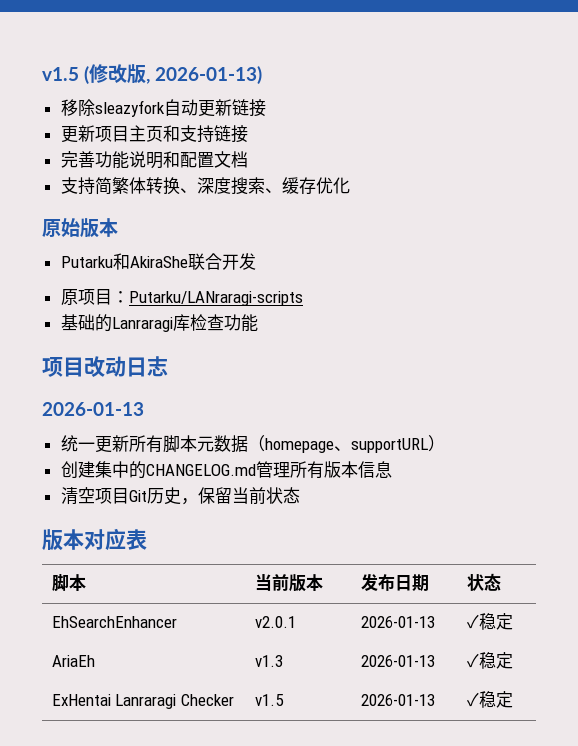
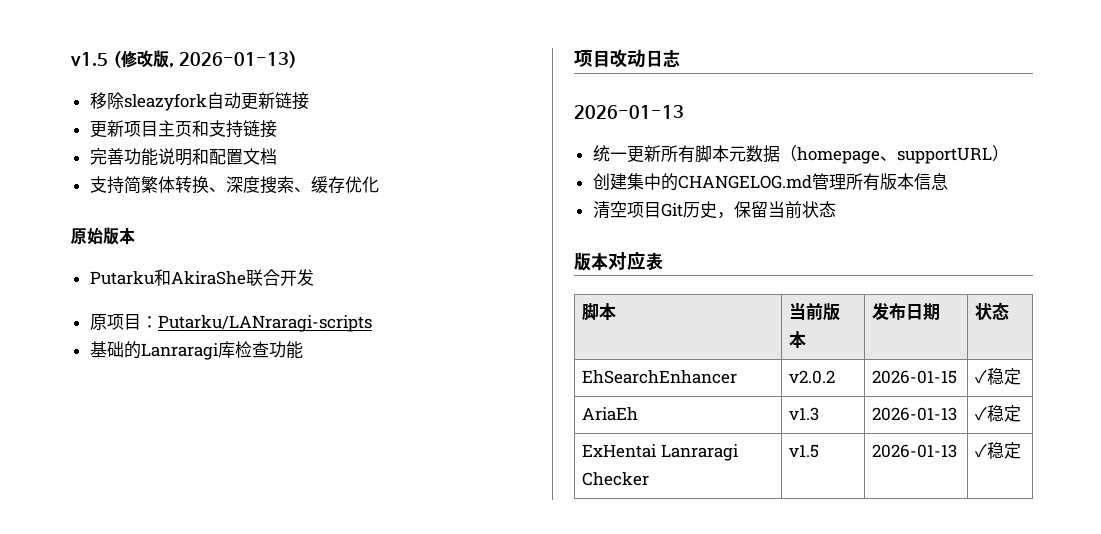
- EhSearchEnhancer | v2.0.1 | 2026-01-13 | ✓稳定
+ EhSearchEnhancer | v2.0.2 | 2026-01-15 | ✓稳定

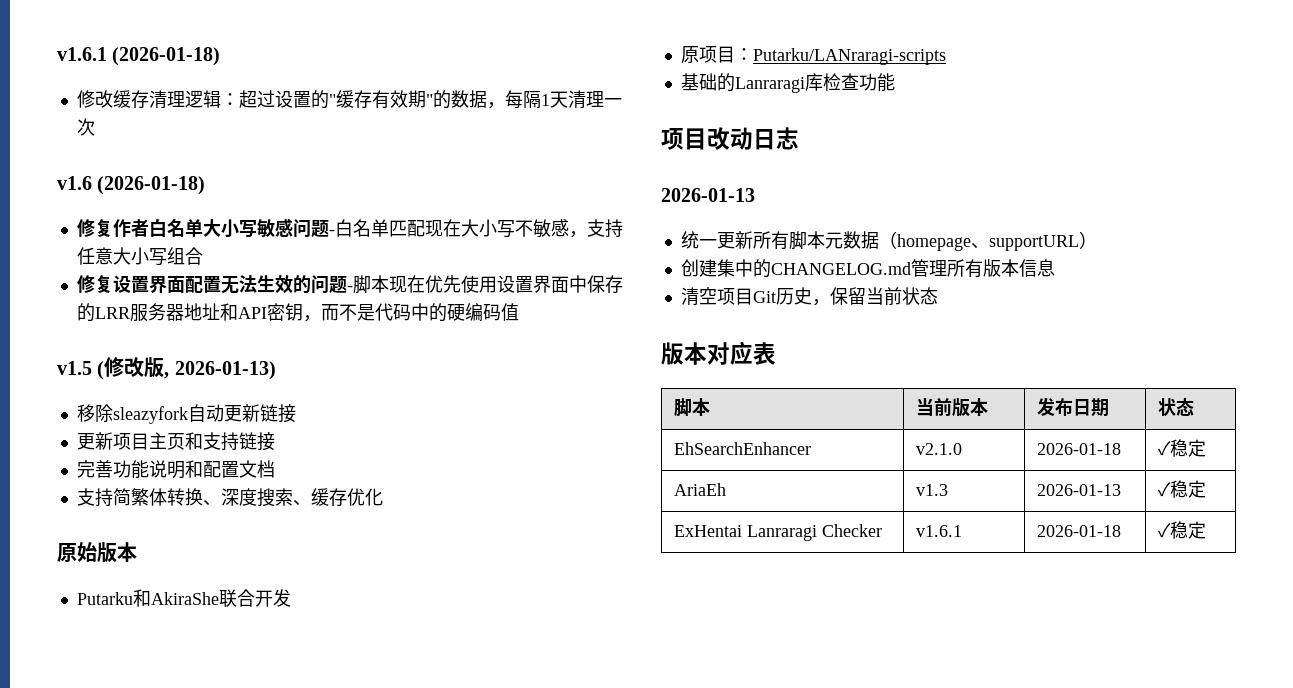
+ v1.6.1 (2026-01-18)
+ 修改缓存清理逻辑：超过设置的"缓存有效期"的数据，每隔1天清理一次
+ v1.6 (2026-01-18)
+ 修复作者白名单大小写敏感问题-白名单匹配现在大小写不敏感，支持任意大小写组合
+ 修复设置界面配置无法生效的问题-脚本现在优先使用设置界面中保存的LRR服务器地址和API密钥，而不是代码中的硬编码值
- EhSearchEnhancer | v2.0.2 | 2026-01-15 | ✓稳定
+ EhSearchEnhancer | v2.1.0 | 2026-01-18 | ✓稳定
- ExHentai Lanraragi Checker | v1.5 | 2026-01-13 | ✓稳定
+ ExHentai Lanraragi Checker | v1.6.1 | 2026-01-18 | ✓稳定

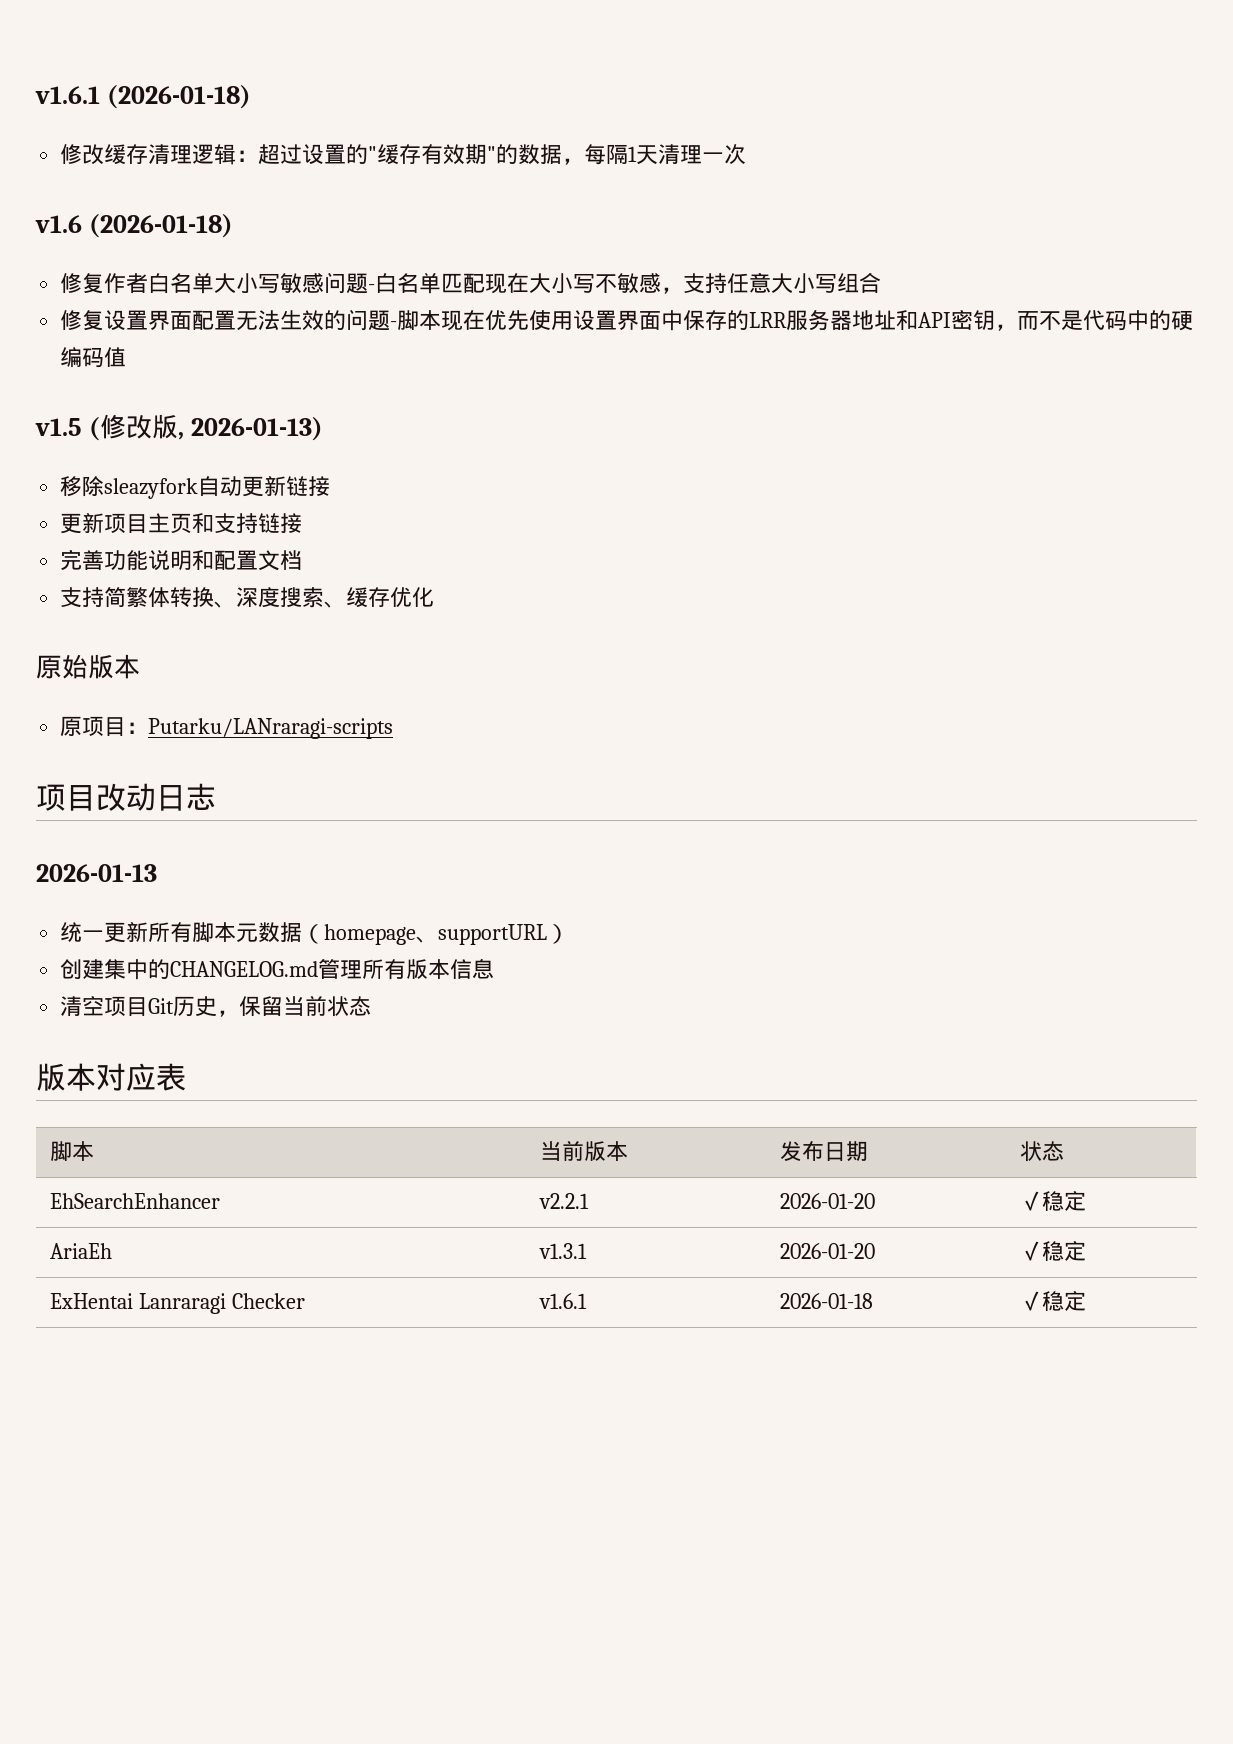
- Putarku和AkiraShe联合开发
- 基础的Lanraragi库检查功能
- EhSearchEnhancer | v2.1.0 | 2026-01-18 | ✓稳定
+ EhSearchEnhancer | v2.2.1 | 2026-01-20 | ✓稳定
- AriaEh | v1.3 | 2026-01-13 | ✓稳定
+ AriaEh | v1.3.1 | 2026-01-20 | ✓稳定

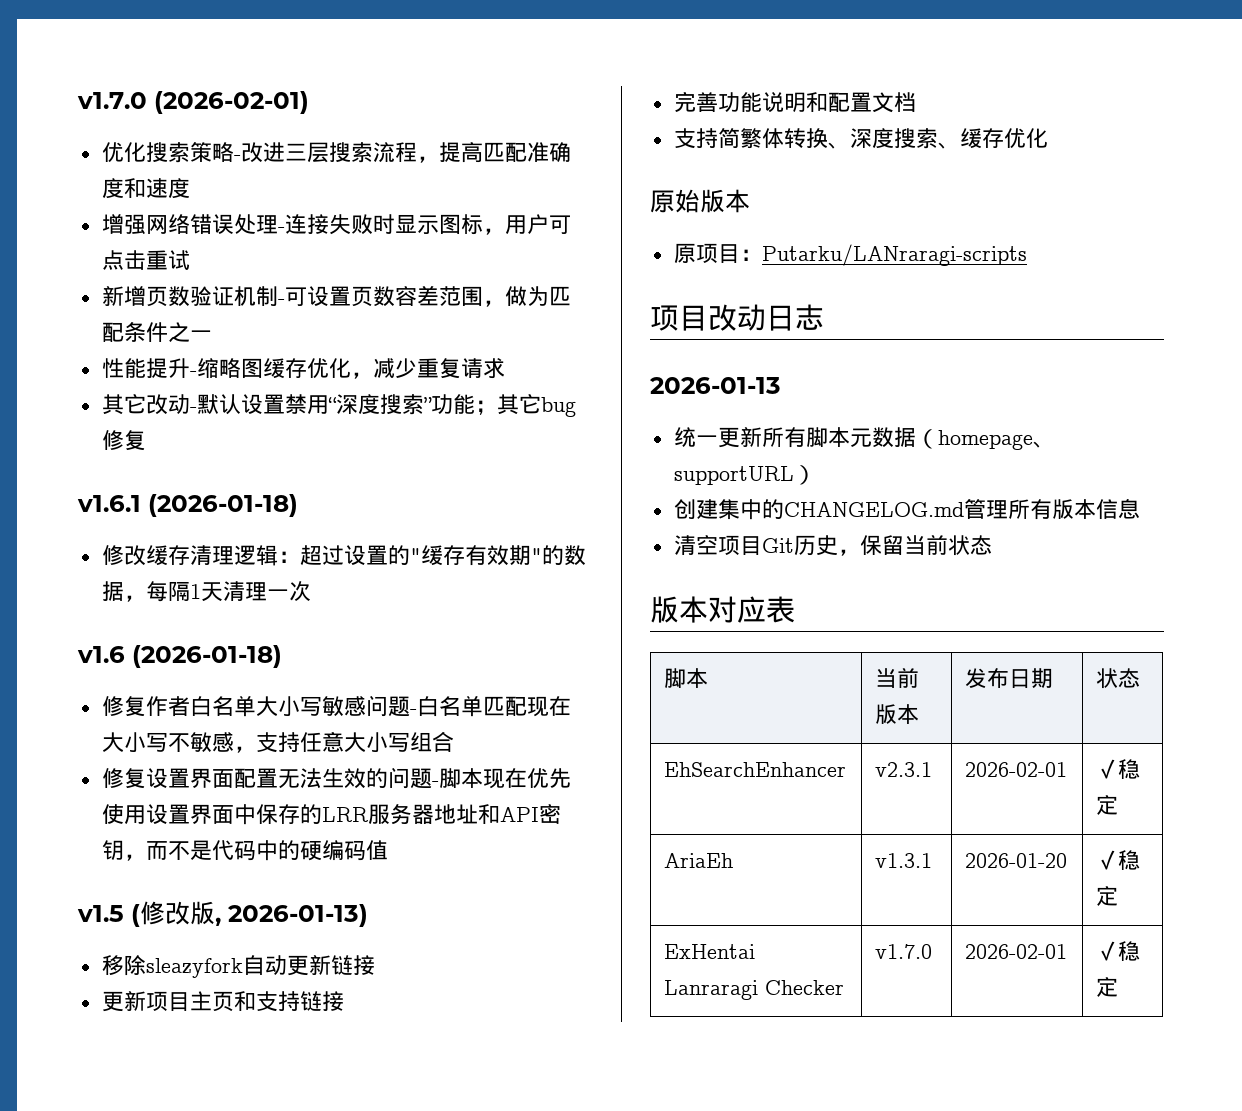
+ v1.7.0 (2026-02-01)
+ 优化搜索策略-改进三层搜索流程，提高匹配准确度和速度
+ 增强网络错误处理-连接失败时显示图标，用户可点击重试
+ 新增页数验证机制-可设置页数容差范围，做为匹配条件之一
+ 性能提升-缩略图缓存优化，减少重复请求
+ 其它改动-默认设置禁用“深度搜索”功能；其它bug修复
- EhSearchEnhancer | v2.2.1 | 2026-01-20 | ✓稳定
+ EhSearchEnhancer | v2.3.1 | 2026-02-01 | ✓稳定
- ExHentai Lanraragi Checker | v1.6.1 | 2026-01-18 | ✓稳定
+ ExHentai Lanraragi Checker | v1.7.0 | 2026-02-01 | ✓稳定

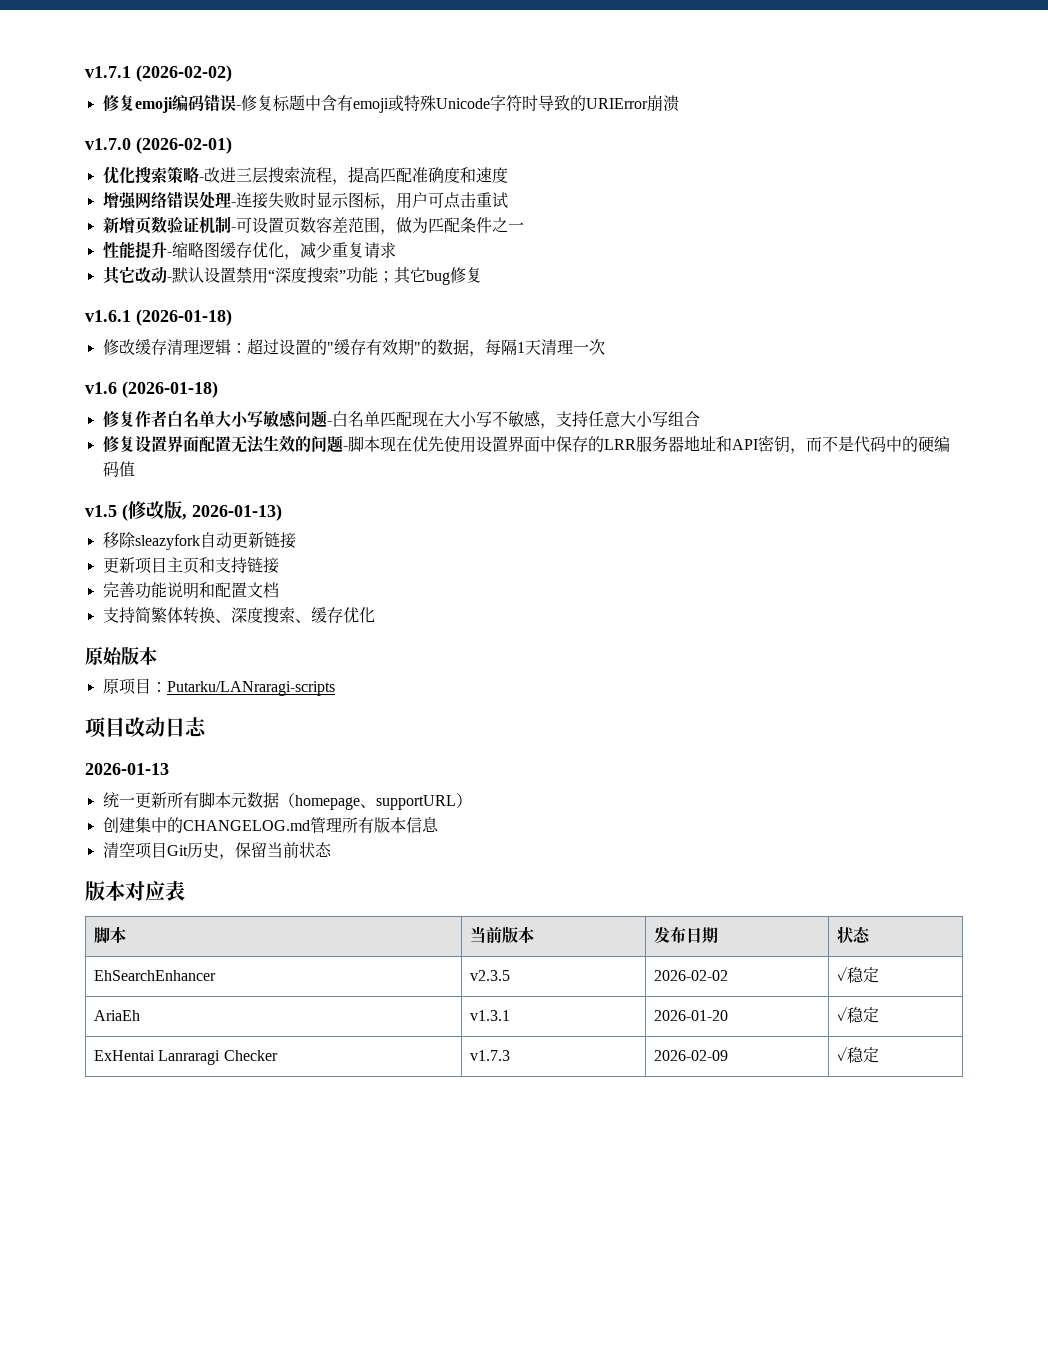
+ v1.7.1 (2026-02-02)
+ 修复emoji编码错误-修复标题中含有emoji或特殊Unicode字符时导致的URIError崩溃
- EhSearchEnhancer | v2.3.1 | 2026-02-01 | ✓稳定
+ EhSearchEnhancer | v2.3.5 | 2026-02-02 | ✓稳定
- ExHentai Lanraragi Checker | v1.7.0 | 2026-02-01 | ✓稳定
+ ExHentai Lanraragi Checker | v1.7.3 | 2026-02-09 | ✓稳定

